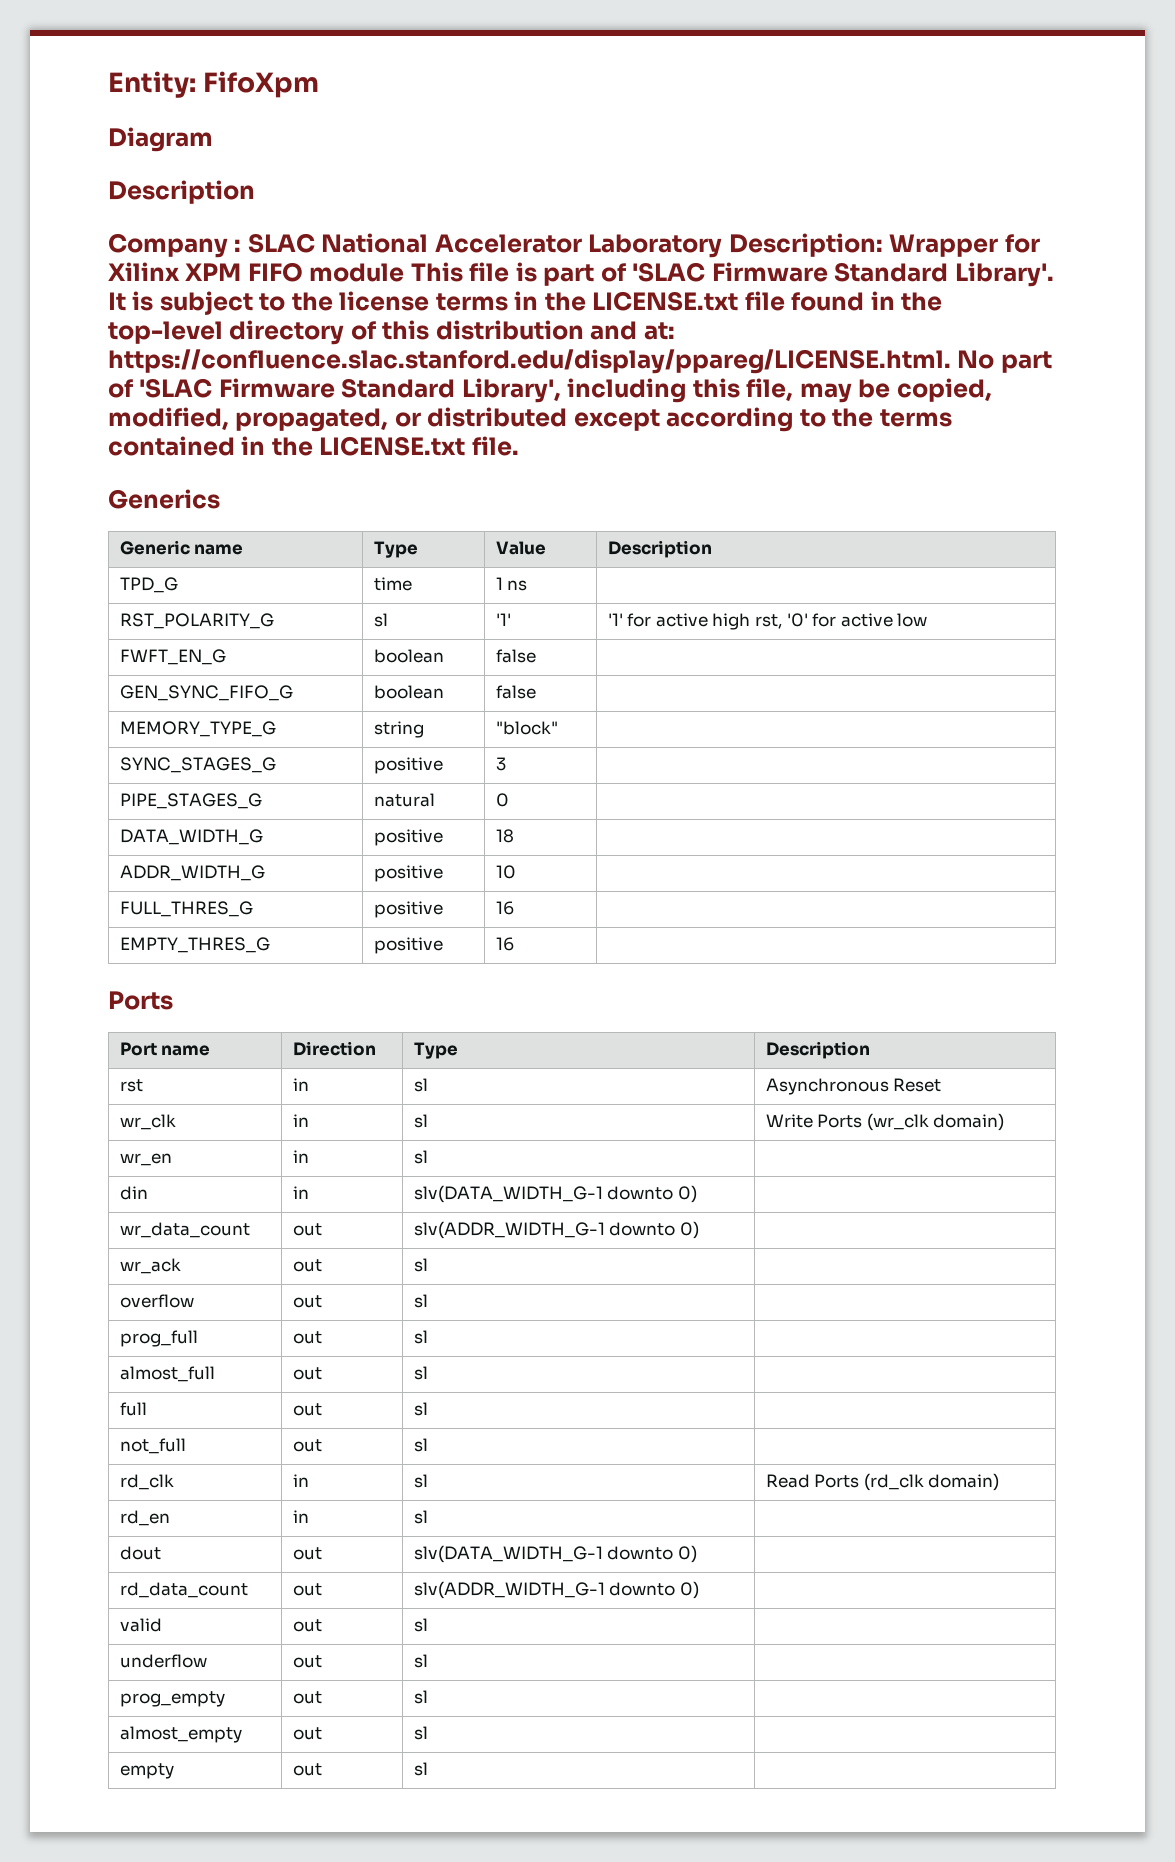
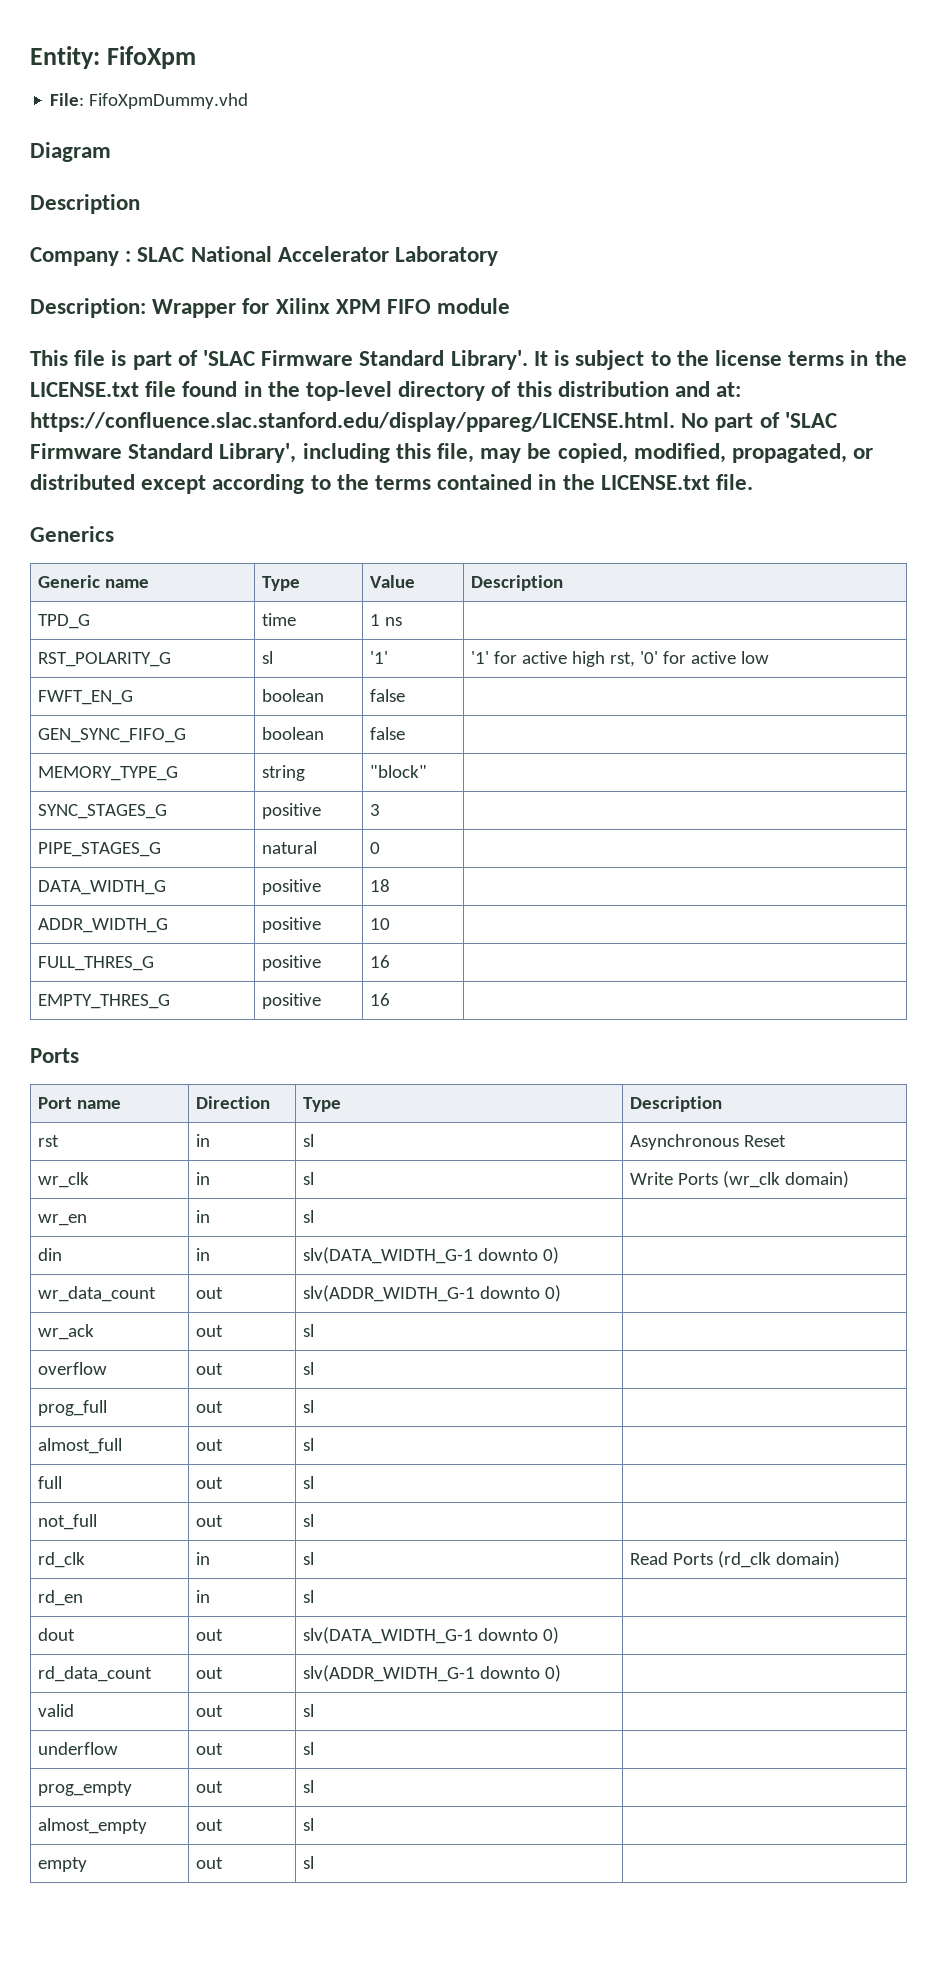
+ File: FifoXpmDummy.vhd
- Company : SLAC National Accelerator Laboratory Description: Wrapper for Xilinx XPM FIFO module This file is part of 'SLAC Firmware Standard Library'.
+ Company : SLAC National Accelerator Laboratory
+ Description: Wrapper for Xilinx XPM FIFO module
+ This file is part of 'SLAC Firmware Standard Library'.

